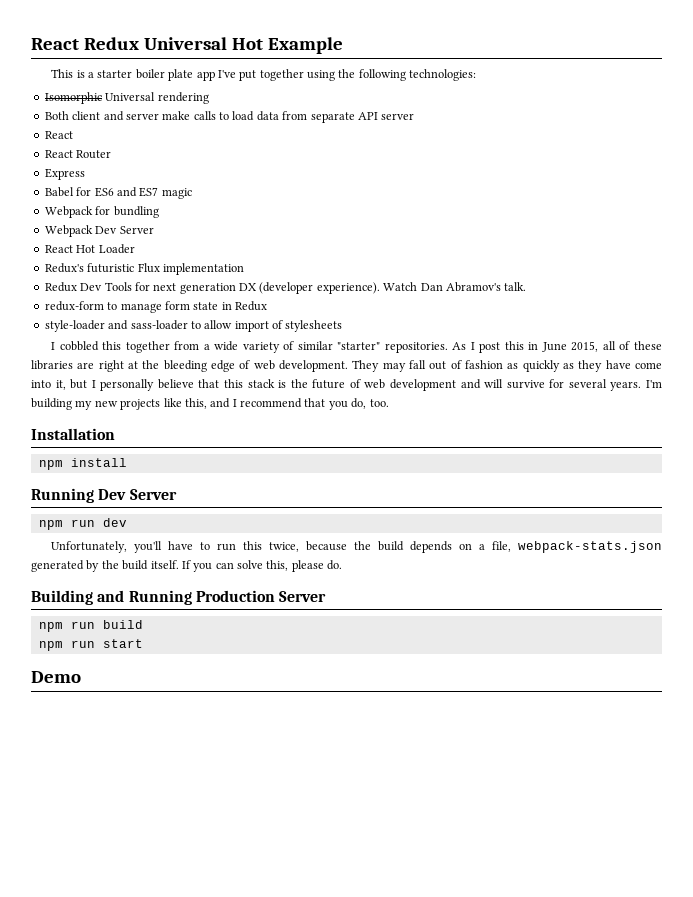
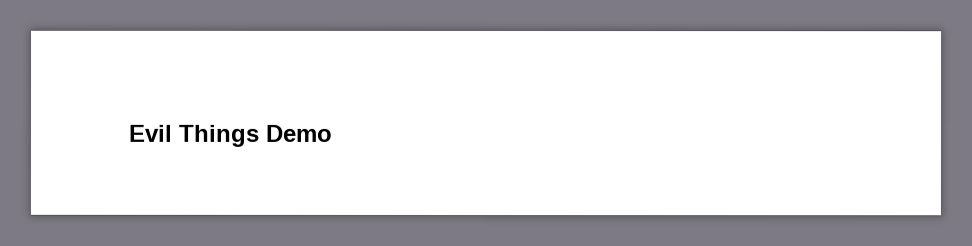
- React Redux Universal Hot Example
- This is a starter boiler plate app I've put together using the following technologies:
- Isomorphic Universal rendering
- Both client and server make calls to load data from separate API server
- React
- React Router
- Express
- Babel for ES6 and ES7 magic
- Webpack for bundling
- Webpack Dev Server
- React Hot Loader
- Redux's futuristic Flux implementation
- Redux Dev Tools for next generation DX (developer experience). Watch Dan Abramov's talk.
- redux-form to manage form state in Redux
- style-loader and sass-loader to allow import of stylesheets
- I cobbled this together from a wide variety of similar "starter" repositories. As I post this in June 2015, all of these libraries are right at the bleeding edge of web development. They may fall out of fashion as quickly as they have come into it, but I personally believe that this stack is the future of web development and will survive for several years. I'm building my new projects like this, and I recommend that you do, too.
- Installation
- npm install
- Running Dev Server
- npm run dev
- Unfortunately, you'll have to run this twice, because the build depends on a file, webpack-stats.json generated by the build itself. If you can solve this, please do.
- Building and Running Production Server
- npm run build
- npm run start
- Demo
+ Evil Things Demo

